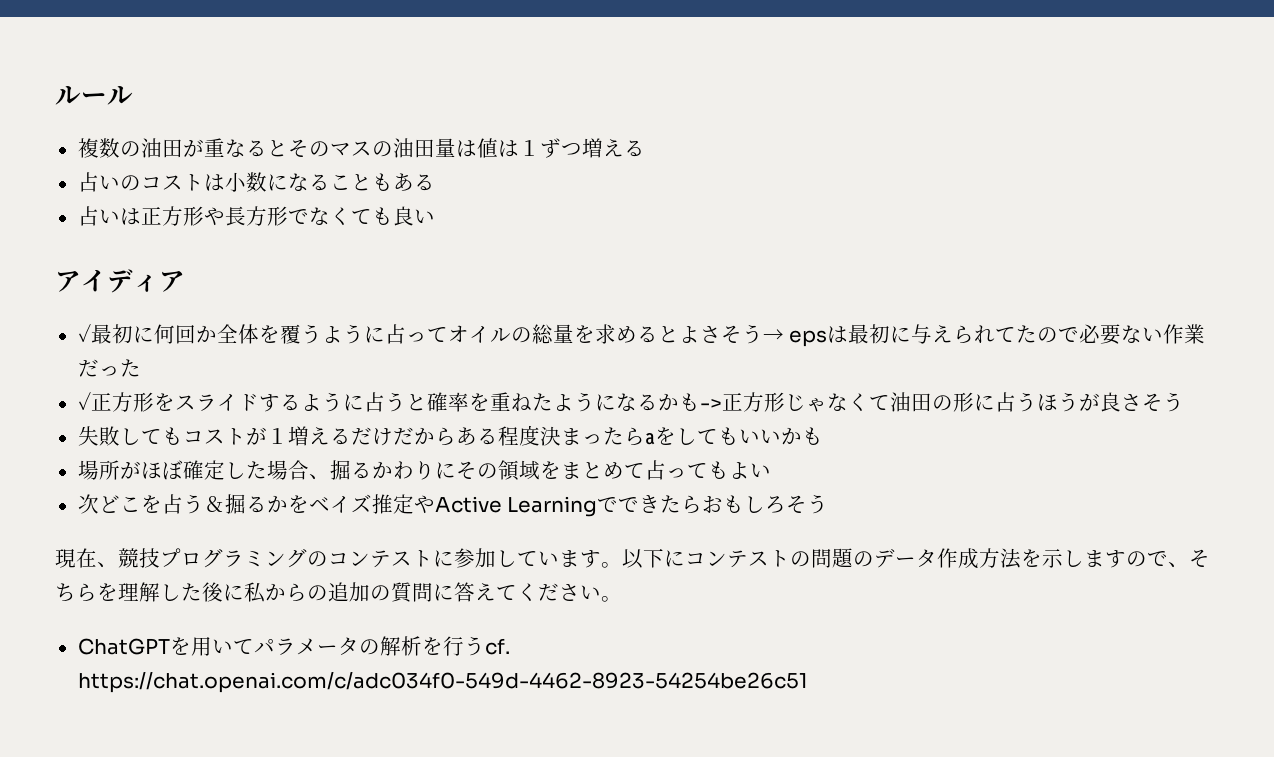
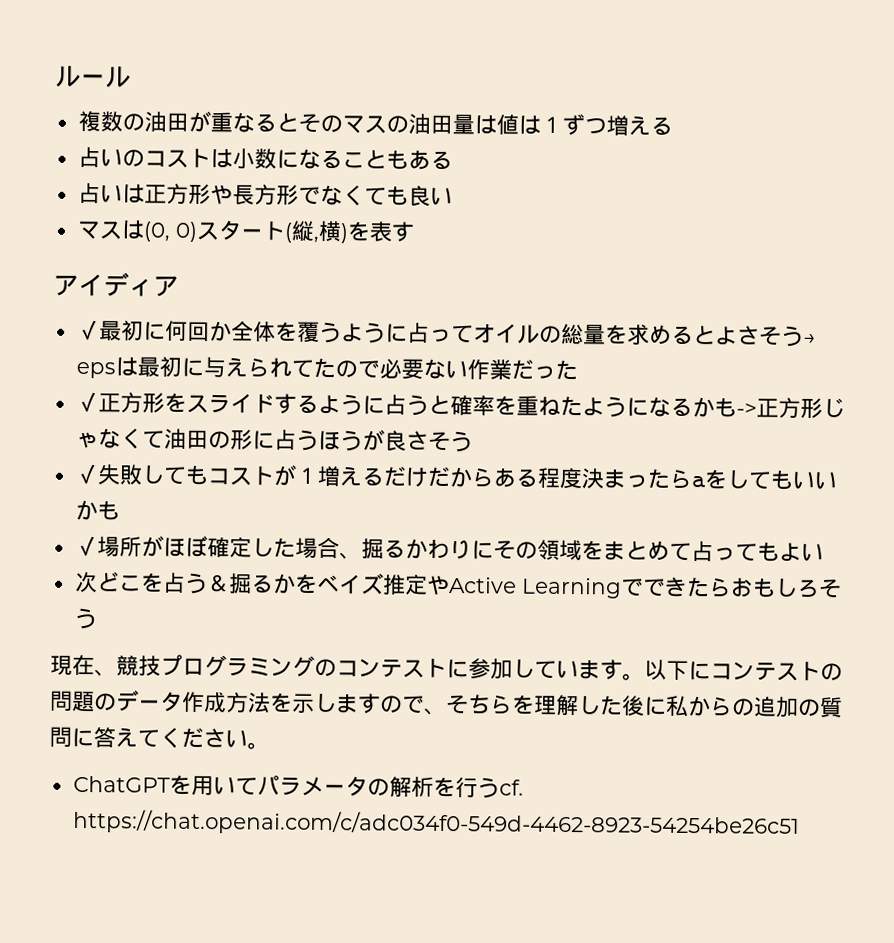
+ マスは(0, 0)スタート(縦,横)を表す
- 失敗してもコストが１増えるだけだからある程度決まったらaをしてもいいかも
+ ✓失敗してもコストが１増えるだけだからある程度決まったらaをしてもいいかも
- 場所がほぼ確定した場合、掘るかわりにその領域をまとめて占ってもよい
+ ✓場所がほぼ確定した場合、掘るかわりにその領域をまとめて占ってもよい

